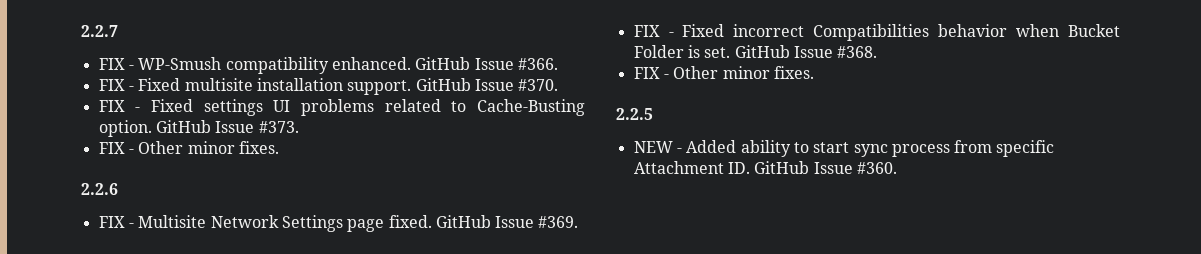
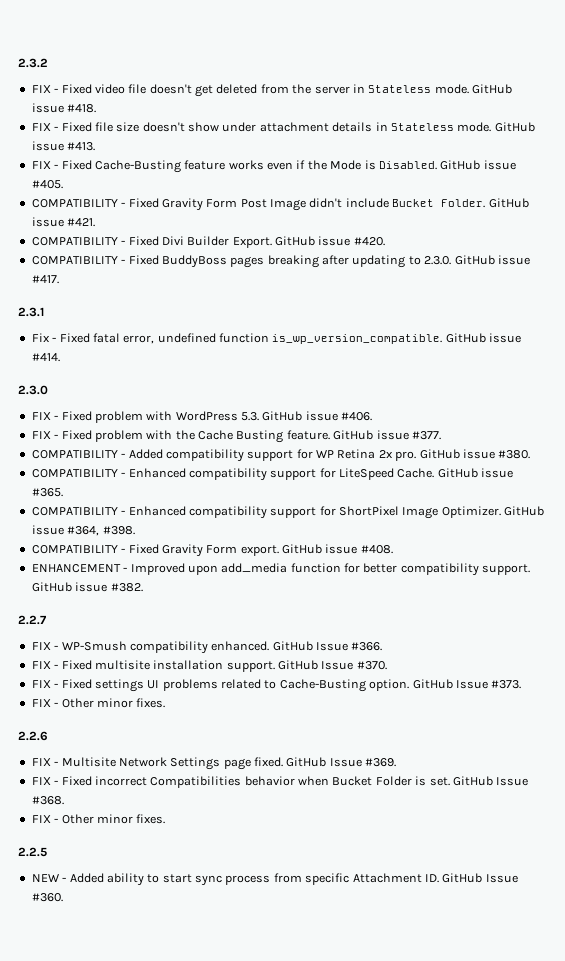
+ 2.3.2
+ FIX - Fixed video file doesn't get deleted from the server in Stateless mode. GitHub issue #418.
+ FIX - Fixed file size doesn't show under attachment details in Stateless mode. GitHub issue #413.
+ FIX - Fixed Cache-Busting feature works even if the Mode is Disabled. GitHub issue #405.
+ COMPATIBILITY - Fixed Gravity Form Post Image didn't include Bucket Folder. GitHub issue #421.
+ COMPATIBILITY - Fixed Divi Builder Export. GitHub issue #420.
+ COMPATIBILITY - Fixed BuddyBoss pages breaking after updating to 2.3.0. GitHub issue #417.
+ 2.3.1
+ Fix - Fixed fatal error, undefined function is_wp_version_compatible. GitHub issue #414.
+ 2.3.0
+ FIX - Fixed problem with WordPress 5.3. GitHub issue #406.
+ FIX - Fixed problem with the Cache Busting feature. GitHub issue #377.
+ COMPATIBILITY - Added compatibility support for WP Retina 2x pro. GitHub issue #380.
+ COMPATIBILITY - Enhanced compatibility support for LiteSpeed Cache. GitHub issue #365.
+ COMPATIBILITY - Enhanced compatibility support for ShortPixel Image Optimizer. GitHub issue #364, #398.
+ COMPATIBILITY - Fixed Gravity Form export. GitHub issue #408.
+ ENHANCEMENT - Improved upon add_media function for better compatibility support. GitHub issue #382.

